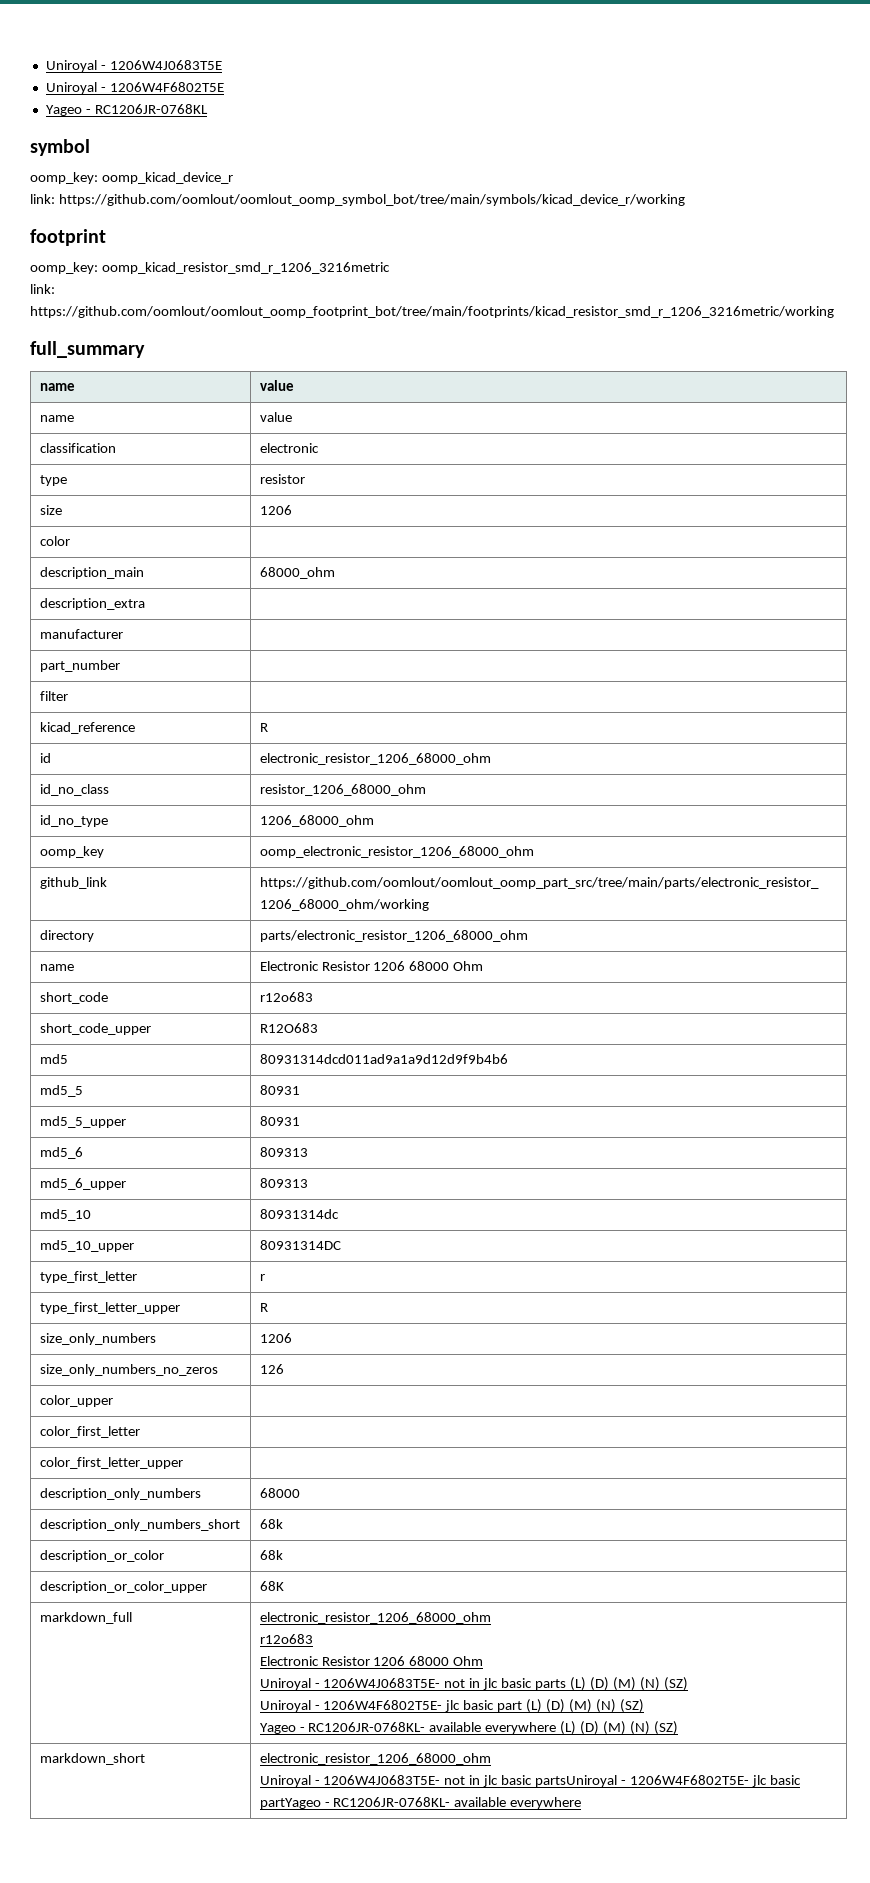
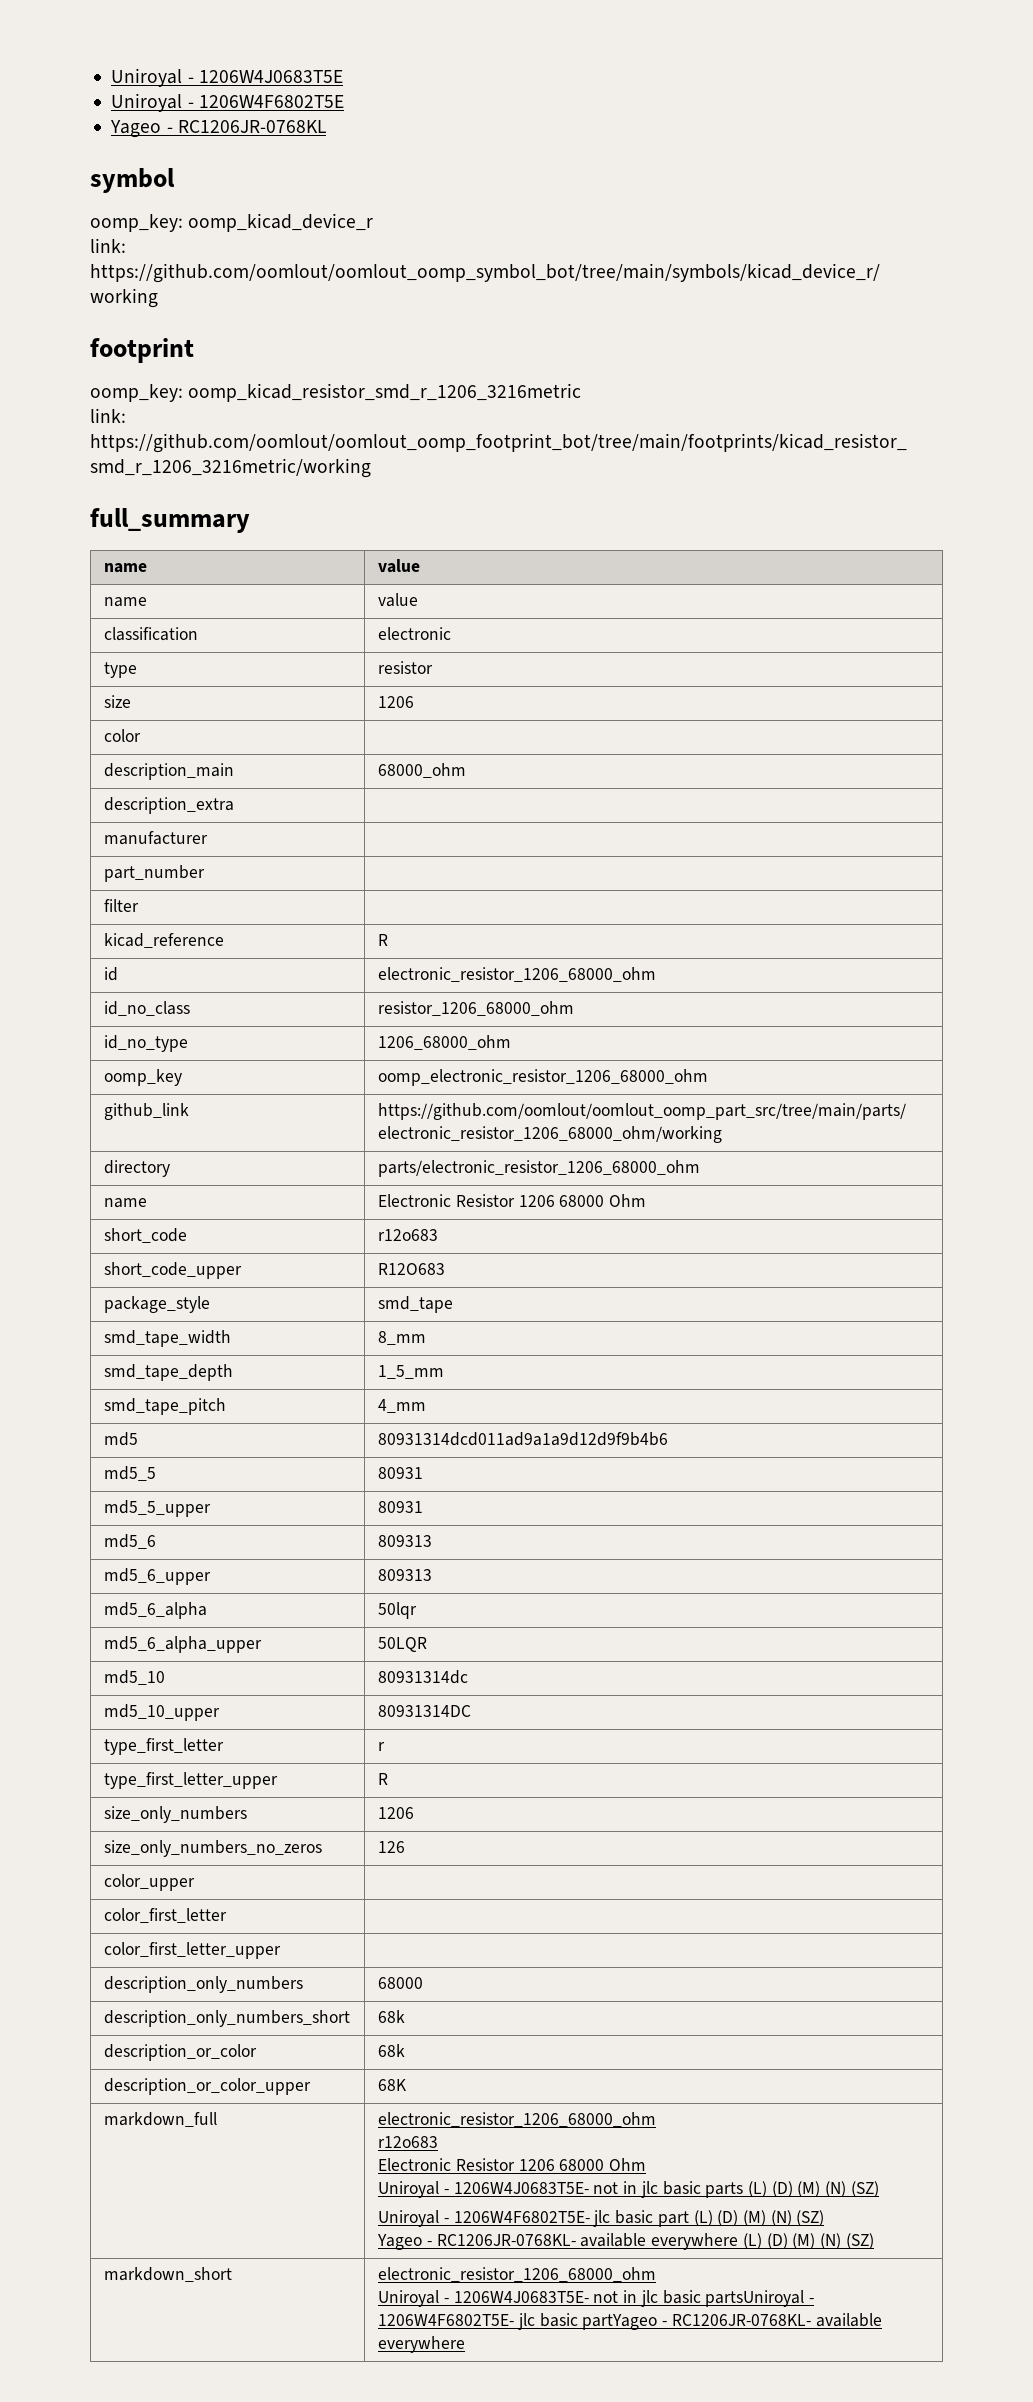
+ package_style | smd_tape
+ smd_tape_width | 8_mm
+ smd_tape_depth | 1_5_mm
+ smd_tape_pitch | 4_mm
+ md5_6_alpha | 50lqr
+ md5_6_alpha_upper | 50LQR

